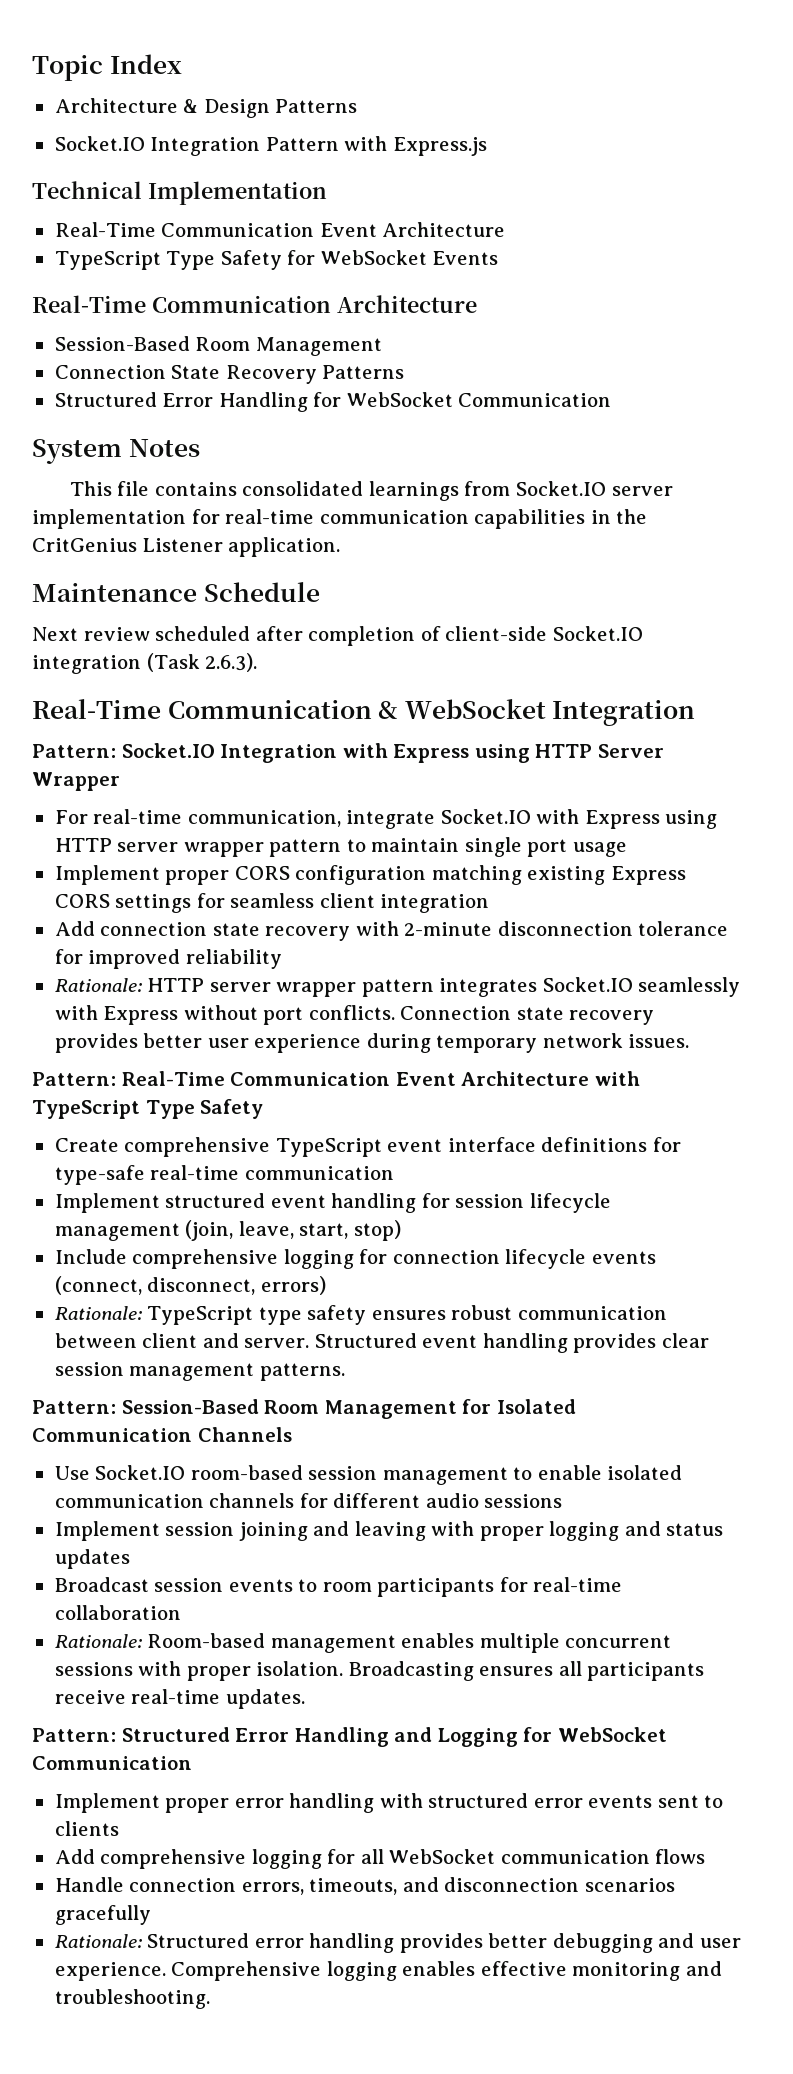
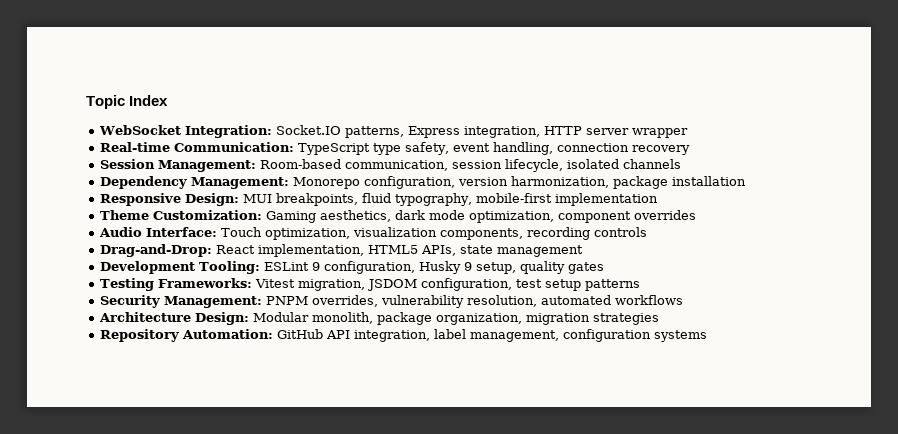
- Architecture & Design Patterns
- Socket.IO Integration Pattern with Express.js
- Technical Implementation
- Real-Time Communication Event Architecture
- TypeScript Type Safety for WebSocket Events
- Real-Time Communication Architecture
- Session-Based Room Management
- Connection State Recovery Patterns
- Structured Error Handling for WebSocket Communication
- System Notes
- This file contains consolidated learnings from Socket.IO server implementation for real-time communication capabilities in the CritGenius Listener application.
- Maintenance Schedule
- Next review scheduled after completion of client-side Socket.IO integration (Task 2.6.3).
- Real-Time Communication & WebSocket Integration
- Pattern: Socket.IO Integration with Express using HTTP Server Wrapper
- For real-time communication, integrate Socket.IO with Express using HTTP server wrapper pattern to maintain single port usage
- Implement proper CORS configuration matching existing Express CORS settings for seamless client integration
- Add connection state recovery with 2-minute disconnection tolerance for improved reliability
- Rationale: HTTP server wrapper pattern integrates Socket.IO seamlessly with Express without port conflicts. Connection state recovery provides better user experience during temporary network issues.
- Pattern: Real-Time Communication Event Architecture with TypeScript Type Safety
- Create comprehensive TypeScript event interface definitions for type-safe real-time communication
- Implement structured event handling for session lifecycle management (join, leave, start, stop)
- Include comprehensive logging for connection lifecycle events (connect, disconnect, errors)
- Rationale: TypeScript type safety ensures robust communication between client and server. Structured event handling provides clear session management patterns.
- Pattern: Session-Based Room Management for Isolated Communication Channels
- Use Socket.IO room-based session management to enable isolated communication channels for different audio sessions
- Implement session joining and leaving with proper logging and status updates
- Broadcast session events to room participants for real-time collaboration
- Rationale: Room-based management enables multiple concurrent sessions with proper isolation. Broadcasting ensures all participants receive real-time updates.
- Pattern: Structured Error Handling and Logging for WebSocket Communication
- Implement proper error handling with structured error events sent to clients
- Add comprehensive logging for all WebSocket communication flows
- Handle connection errors, timeouts, and disconnection scenarios gracefully
- Rationale: Structured error handling provides better debugging and user experience. Comprehensive logging enables effective monitoring and troubleshooting.
+ WebSocket Integration: Socket.IO patterns, Express integration, HTTP server wrapper
+ Real-time Communication: TypeScript type safety, event handling, connection recovery
+ Session Management: Room-based communication, session lifecycle, isolated channels
+ Dependency Management: Monorepo configuration, version harmonization, package installation
+ Responsive Design: MUI breakpoints, fluid typography, mobile-first implementation
+ Theme Customization: Gaming aesthetics, dark mode optimization, component overrides
+ Audio Interface: Touch optimization, visualization components, recording controls
+ Drag-and-Drop: React implementation, HTML5 APIs, state management
+ Development Tooling: ESLint 9 configuration, Husky 9 setup, quality gates
+ Testing Frameworks: Vitest migration, JSDOM configuration, test setup patterns
+ Security Management: PNPM overrides, vulnerability resolution, automated workflows
+ Architecture Design: Modular monolith, package organization, migration strategies
+ Repository Automation: GitHub API integration, label management, configuration systems

